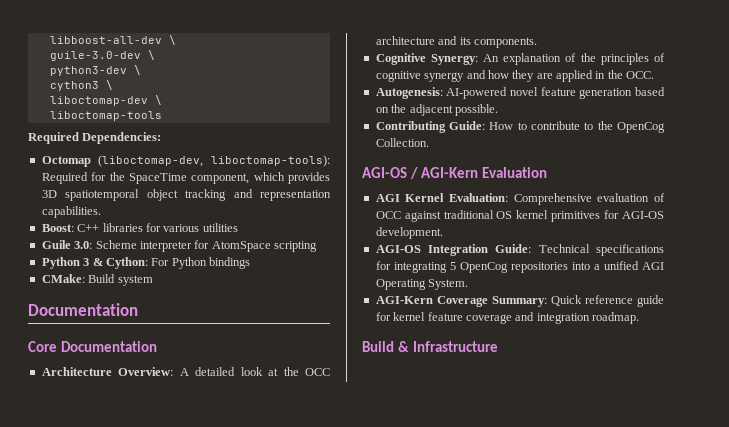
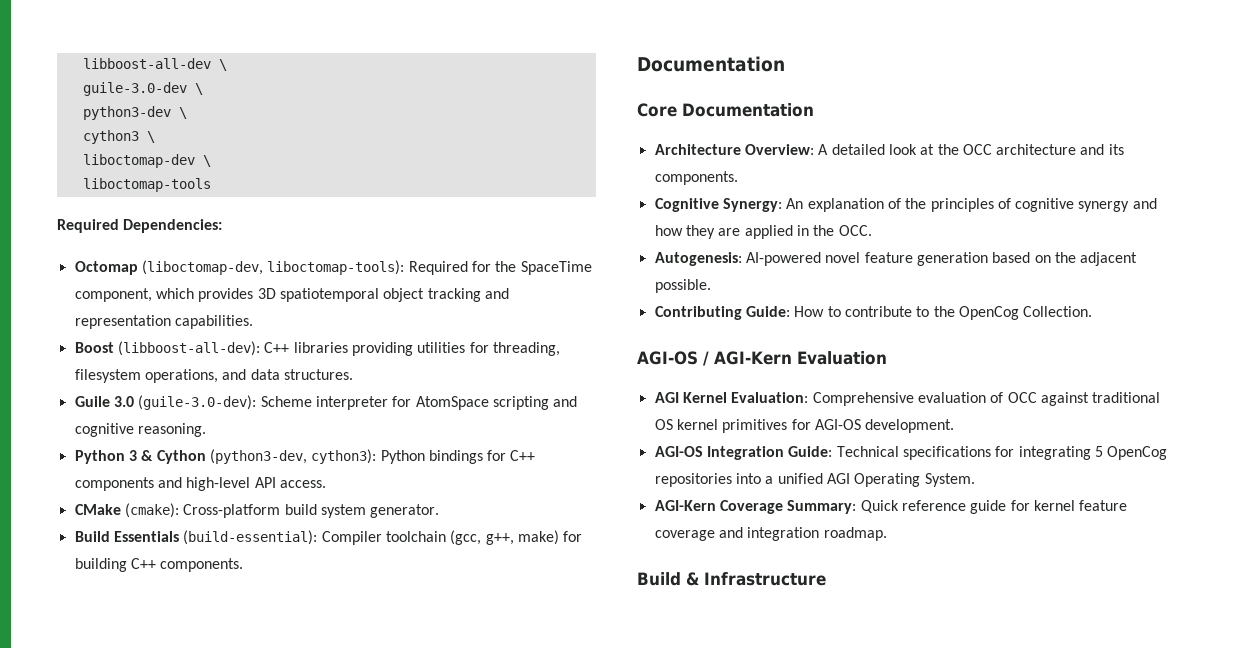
- Boost: C++ libraries for various utilities
+ Boost (libboost-all-dev): C++ libraries providing utilities for threading, filesystem operations, and data structures.
- Guile 3.0: Scheme interpreter for AtomSpace scripting
+ Guile 3.0 (guile-3.0-dev): Scheme interpreter for AtomSpace scripting and cognitive reasoning.
- Python 3 & Cython: For Python bindings
- CMake: Build system
+ Python 3 & Cython (python3-dev, cython3): Python bindings for C++ components and high-level API access.
+ CMake (cmake): Cross-platform build system generator.
+ Build Essentials (build-essential): Compiler toolchain (gcc, g++, make) for building C++ components.

